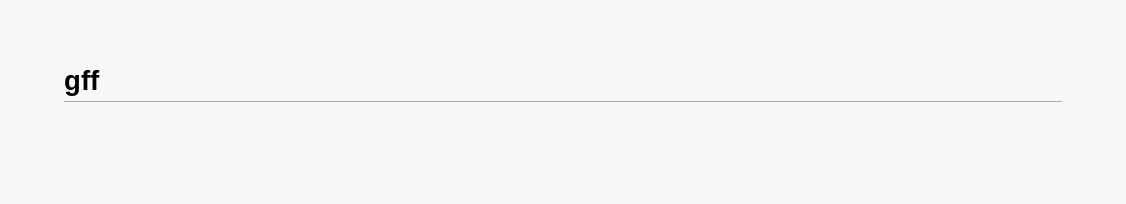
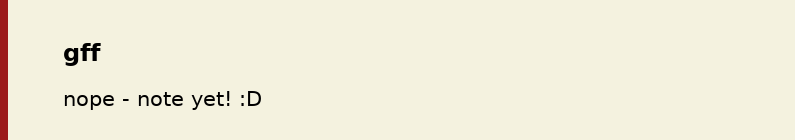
+ nope - note yet! :D

